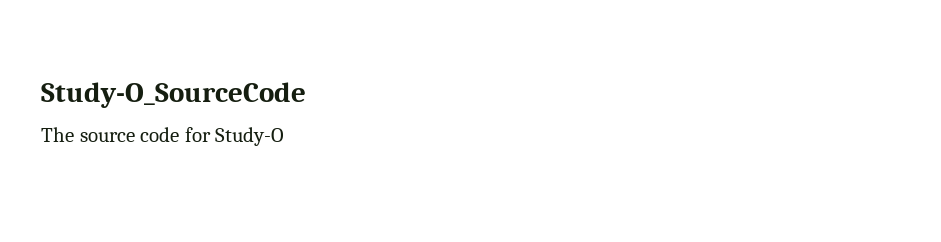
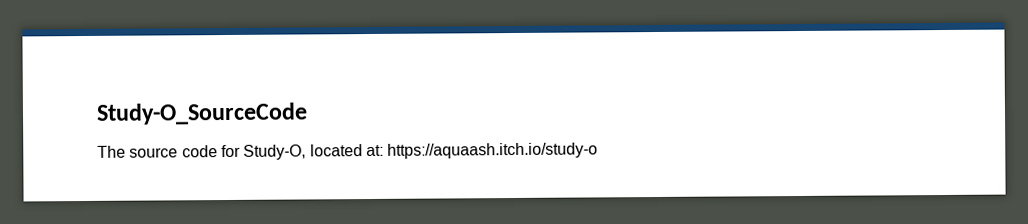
- The source code for Study-O
+ The source code for Study-O, located at: https://aquaash.itch.io/study-o

